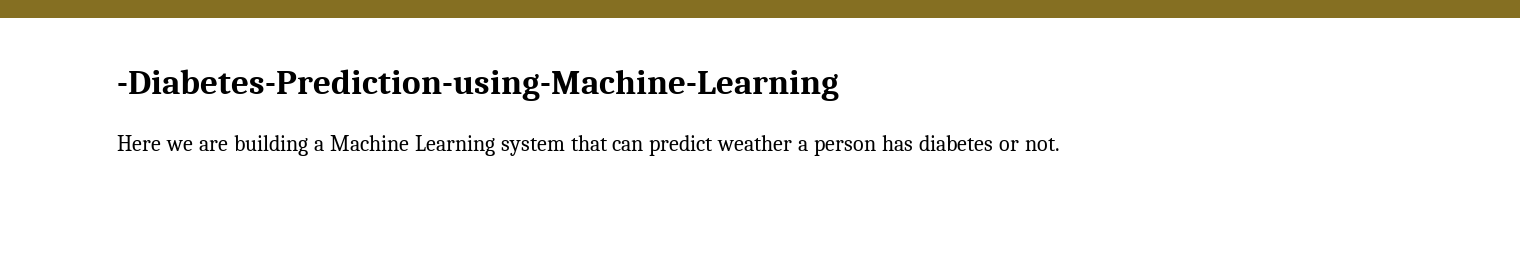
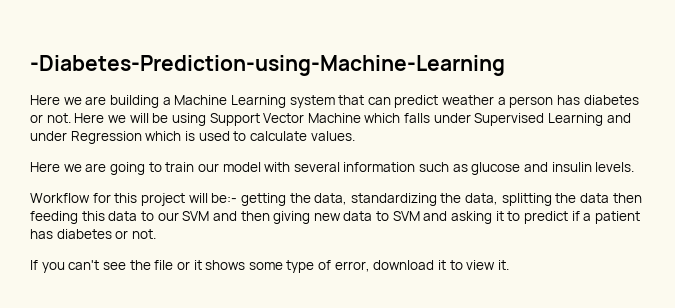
+ Here we will be using Support Vector Machine which falls under Supervised Learning and under Regression which is used to calculate values.
+ Here we are going to train our model with several information such as glucose and insulin levels.
+ Workflow for this project will be:- getting the data, standardizing the data, splitting the data then feeding this data to our SVM and then giving new data to SVM and asking it to predict if a patient has diabetes or not.
+ If you can't see the file or it shows some type of error, download it to view it.

